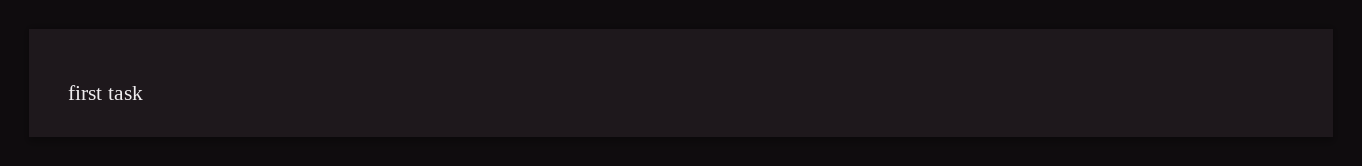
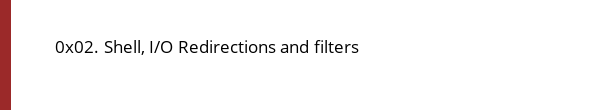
- first task
+ 0x02. Shell, I/O Redirections and filters

